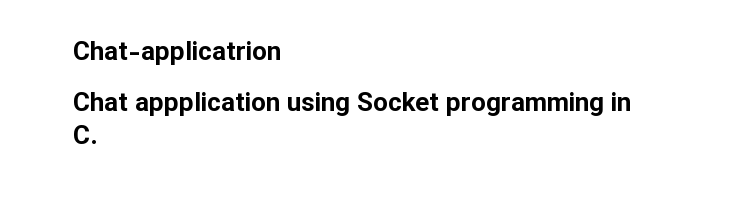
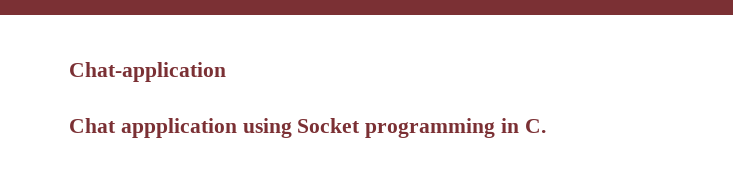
- Chat-applicatrion
+ Chat-application

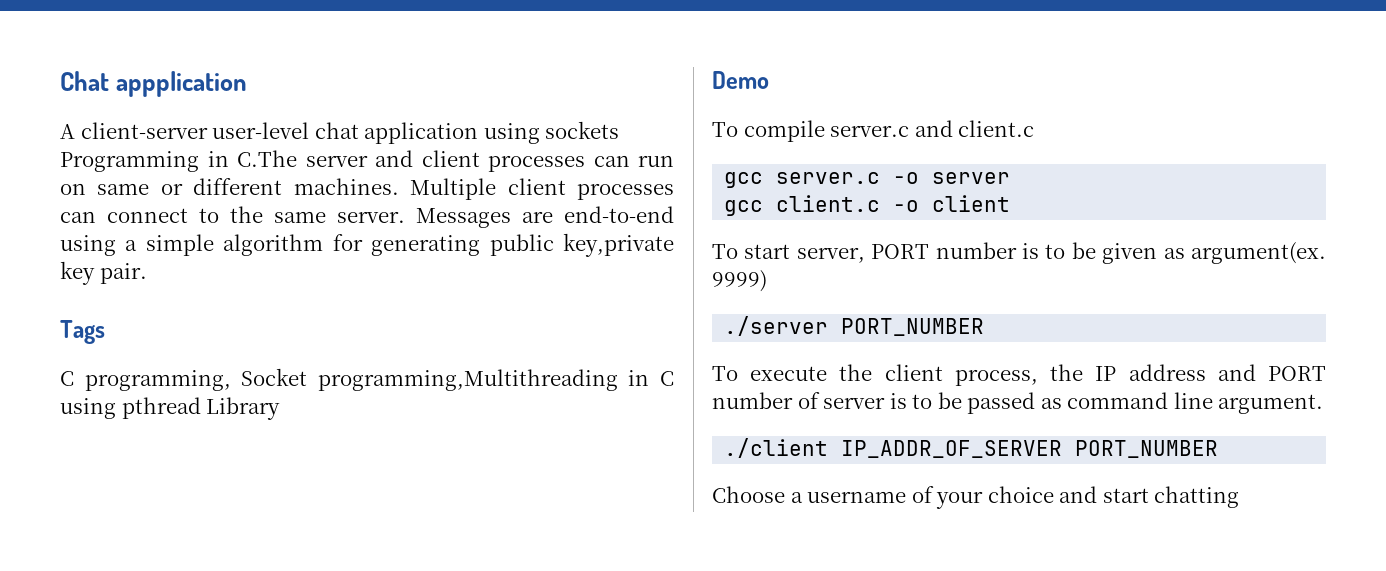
- Chat-application
- Chat appplication using Socket programming in C.
+ Chat appplication
+ A client-server user-level chat application using sockets Programming in C.The server and client processes can run on same or different machines. Multiple client processes can connect to the same server. Messages are end-to-end using a simple algorithm for generating public key,private key pair.
+ Tags
+ C programming, Socket programming,Multithreading in C using pthread Library
+ Demo
+ To compile server.c and client.c
+ gcc server.c -o server
+ gcc client.c -o client
+ To start server, PORT number is to be given as argument(ex. 9999)
+ ./server PORT_NUMBER
+ To execute the client process, the IP address and PORT number of server is to be passed as command line argument.
+ ./client IP_ADDR_OF_SERVER PORT_NUMBER
+ Choose a username of your choice and start chatting

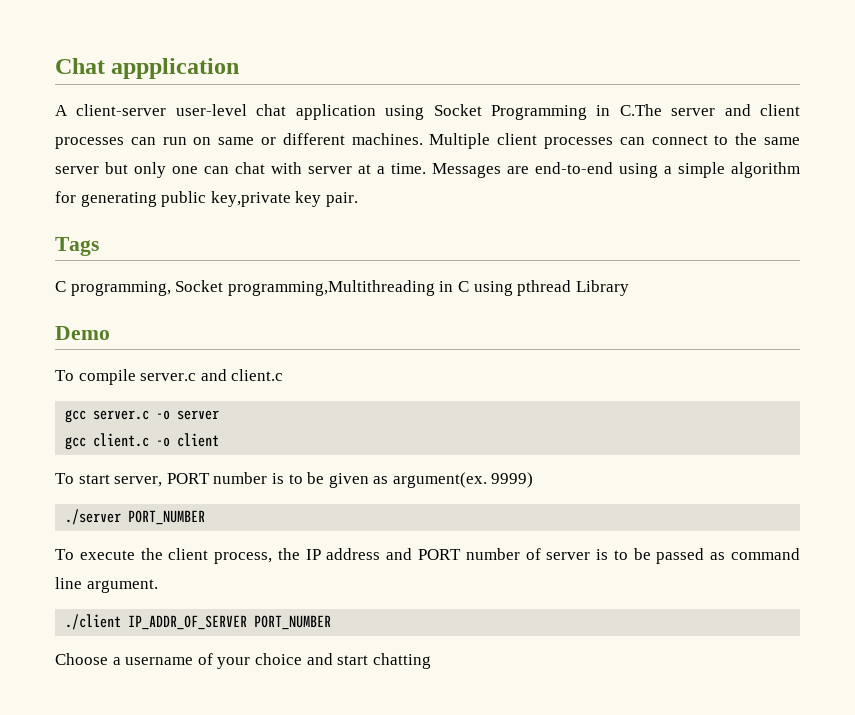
- A client-server user-level chat application using sockets Programming in C.The server and client processes can run on same or different machines.
+ A client-server user-level chat application using Socket Programming in C.The server and client processes can run on same or different machines.
- Multiple client processes can connect to the same server.
+ Multiple client processes can connect to the same server but only one can chat with server at a time.

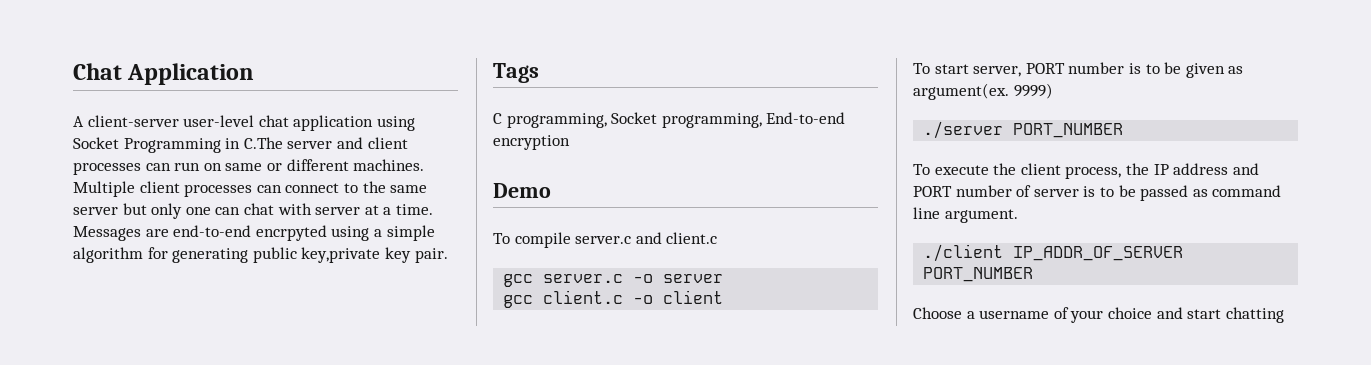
- Chat appplication
+ Chat Application
- Messages are end-to-end using a simple algorithm for generating public key,private key pair.
+ Messages are end-to-end encrpyted using a simple algorithm for generating public key,private key pair.
- C programming, Socket programming,Multithreading in C using pthread Library
+ C programming, Socket programming, End-to-end encryption

